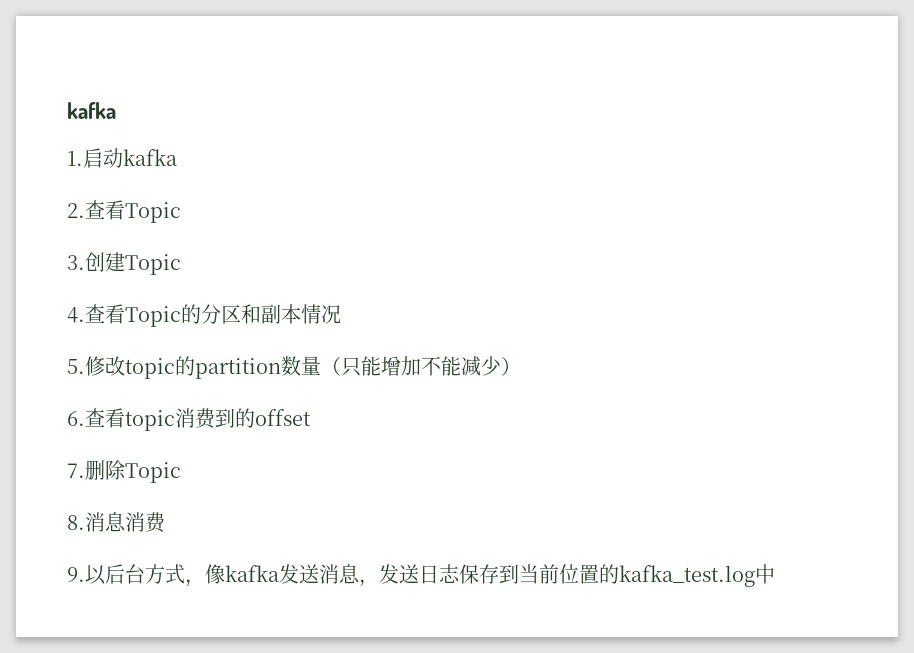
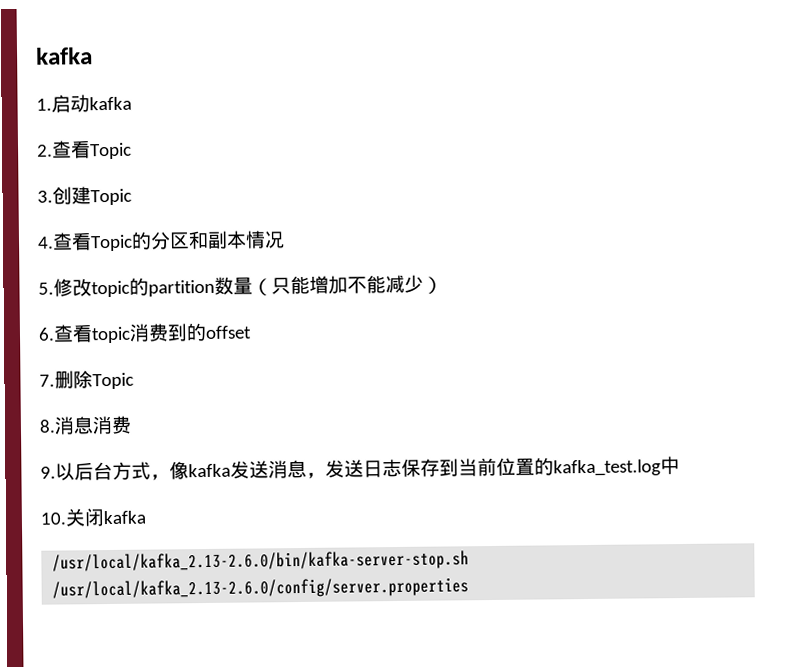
+ 10.关闭kafka
+ /usr/local/kafka_2.13-2.6.0/bin/kafka-server-stop.sh /usr/local/kafka_2.13-2.6.0/config/server.properties

